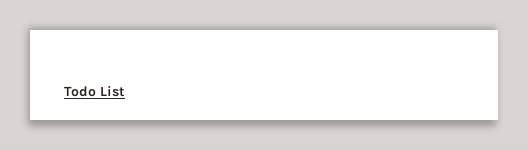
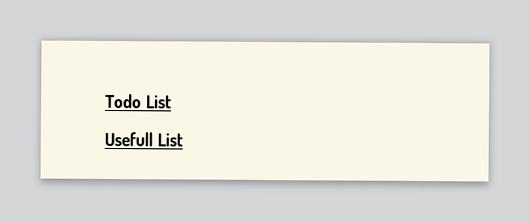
+ Usefull List

